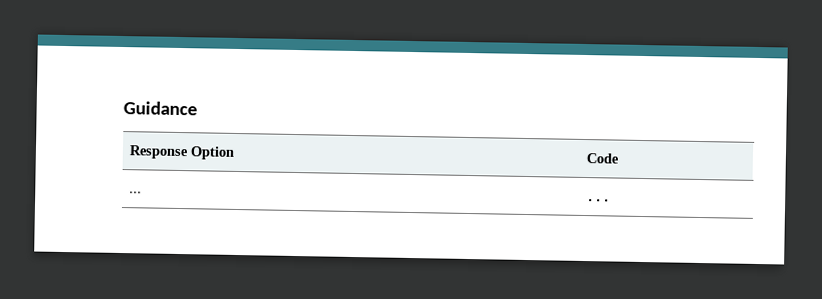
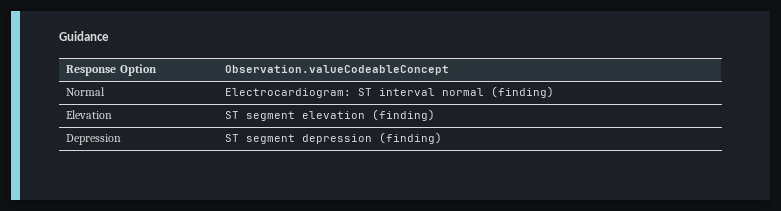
- Response Option | Code
- ... | ...
+ Response Option | Observation.valueCodeableConcept
+ Normal | Electrocardiogram: ST interval normal (finding)
+ Elevation | ST segment elevation (finding)
+ Depression | ST segment depression (finding)

